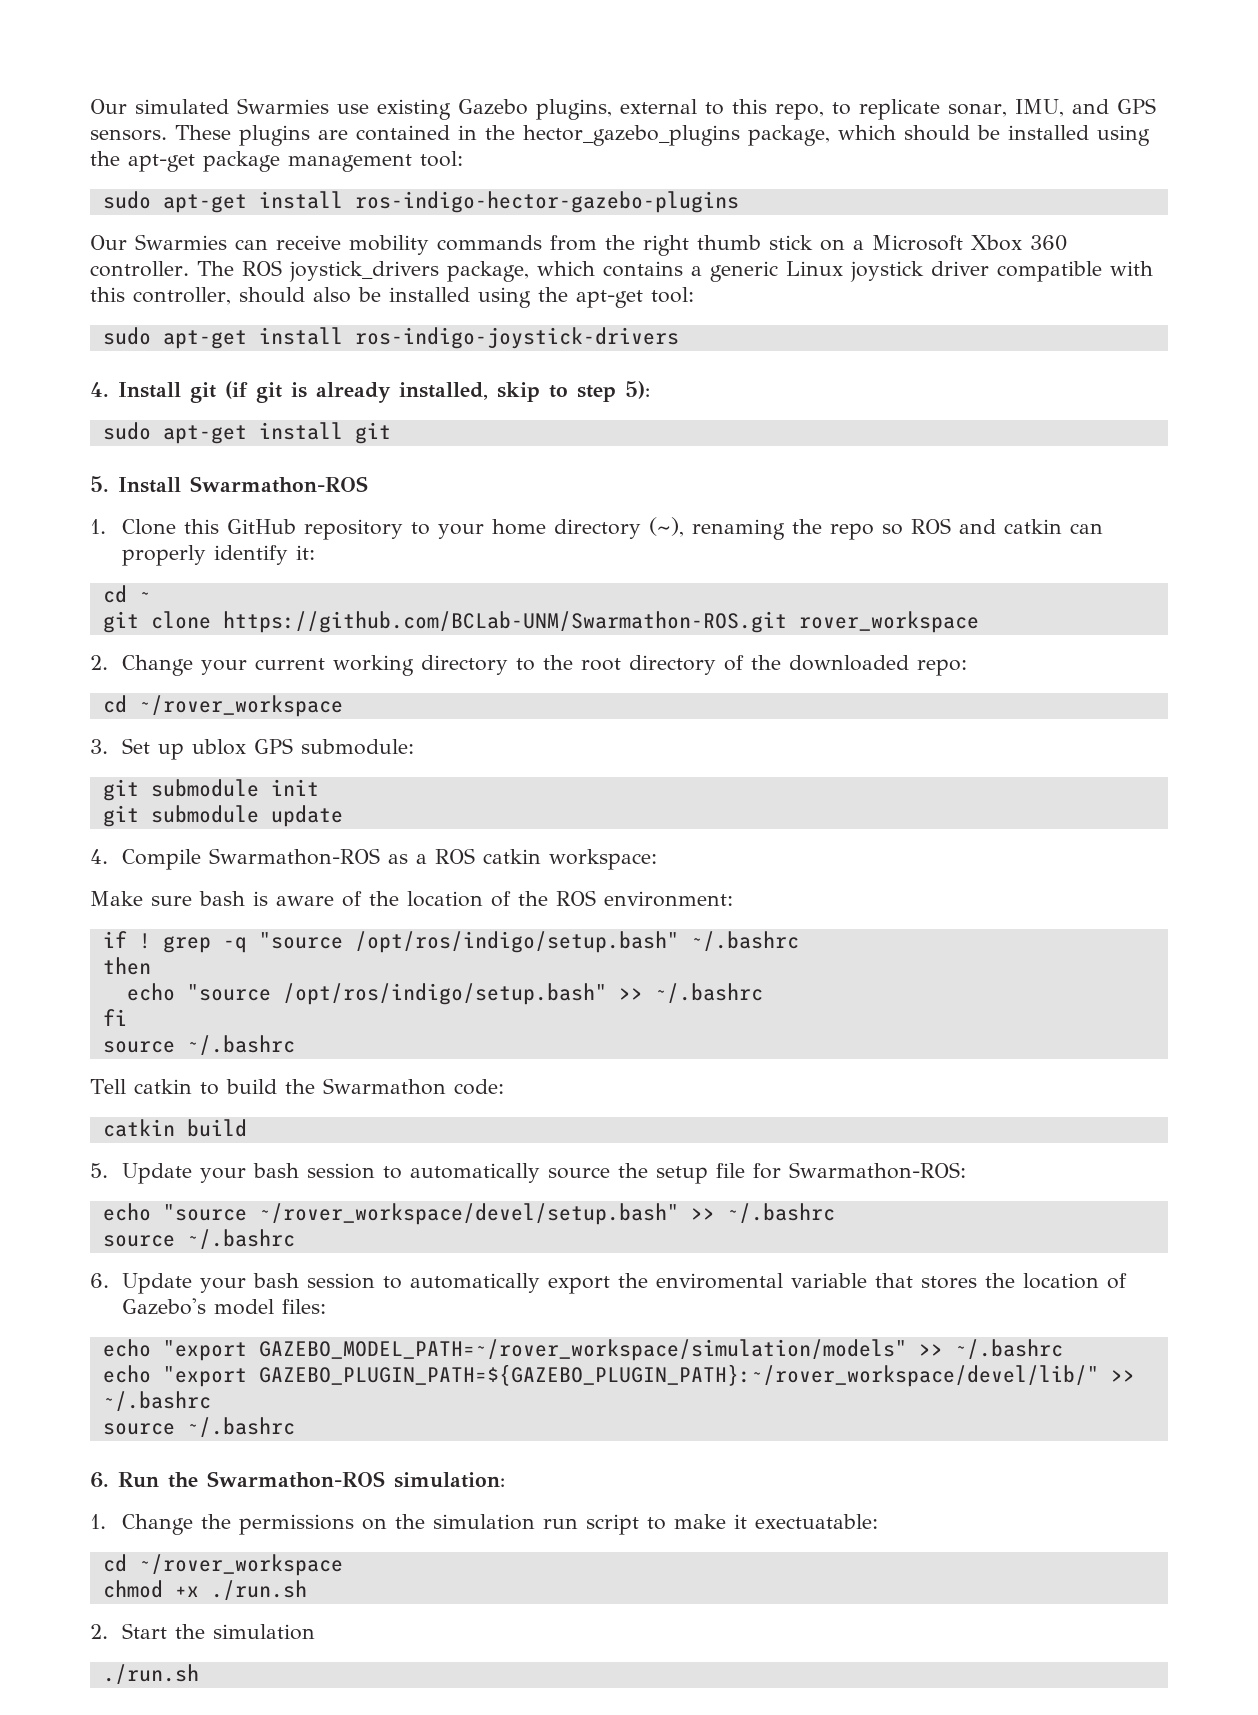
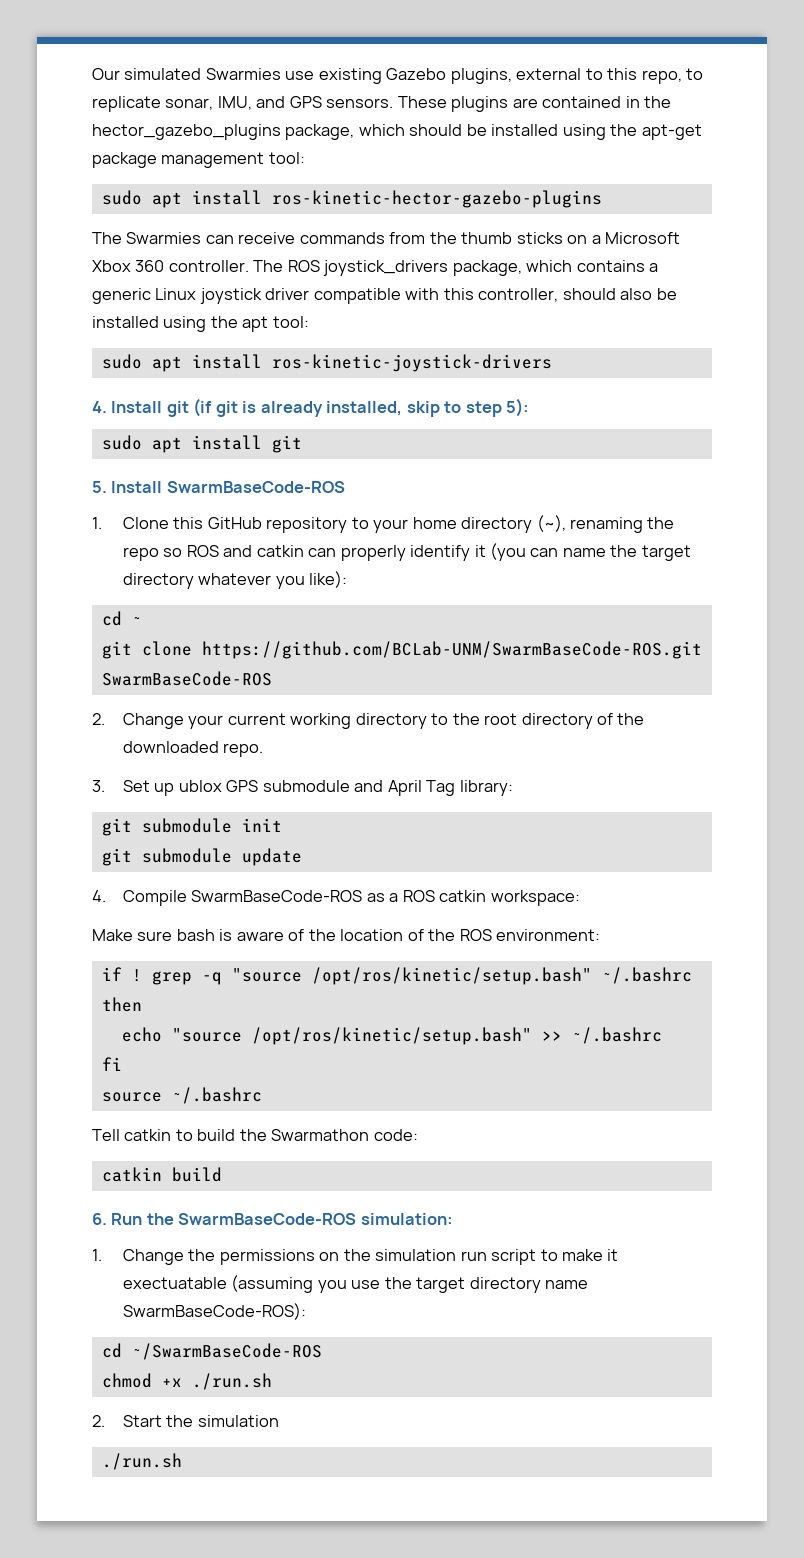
- sudo apt-get install ros-indigo-hector-gazebo-plugins
- Our Swarmies can receive mobility commands from the right thumb stick on a Microsoft Xbox 360 controller.
+ sudo apt install ros-kinetic-hector-gazebo-plugins
+ The Swarmies can receive commands from the thumb sticks on a Microsoft Xbox 360 controller.
- The ROS joystick_drivers package, which contains a generic Linux joystick driver compatible with this controller, should also be installed using the apt-get tool:
- sudo apt-get install ros-indigo-joystick-drivers
+ The ROS joystick_drivers package, which contains a generic Linux joystick driver compatible with this controller, should also be installed using the apt tool:
+ sudo apt install ros-kinetic-joystick-drivers
- sudo apt-get install git
+ sudo apt install git
- 5. Install Swarmathon-ROS
+ 5. Install SwarmBaseCode-ROS
- 1. Clone this GitHub repository to your home directory (~), renaming the repo so ROS and catkin can properly identify it:
+ 1. Clone this GitHub repository to your home directory (~), renaming the repo so ROS and catkin can properly identify it (you can name the target directory whatever you like):
- git clone https://github.com/BCLab-UNM/Swarmathon-ROS.git rover_workspace
+ git clone https://github.com/BCLab-UNM/SwarmBaseCode-ROS.git SwarmBaseCode-ROS
- 2. Change your current working directory to the root directory of the downloaded repo:
- cd ~/rover_workspace
+ 2. Change your current working directory to the root directory of the downloaded repo.
- 3. Set up ublox GPS submodule:
+ 3. Set up ublox GPS submodule and April Tag library:
- 4. Compile Swarmathon-ROS as a ROS catkin workspace:
+ 4. Compile SwarmBaseCode-ROS as a ROS catkin workspace:
- if ! grep -q "source /opt/ros/indigo/setup.bash" ~/.bashrc
+ if ! grep -q "source /opt/ros/kinetic/setup.bash" ~/.bashrc
- echo "source /opt/ros/indigo/setup.bash" >> ~/.bashrc
+ echo "source /opt/ros/kinetic/setup.bash" >> ~/.bashrc
- 5. Update your bash session to automatically source the setup file for Swarmathon-ROS:
- echo "source ~/rover_workspace/devel/setup.bash" >> ~/.bashrc
- source ~/.bashrc
- 6. Update your bash session to automatically export the enviromental variable that stores the location of Gazebo's model files:
- echo "export GAZEBO_MODEL_PATH=~/rover_workspace/simulation/models" >> ~/.bashrc
- echo "export GAZEBO_PLUGIN_PATH=${GAZEBO_PLUGIN_PATH}:~/rover_workspace/devel/lib/" >> ~/.bashrc
- source ~/.bashrc
- 6. Run the Swarmathon-ROS simulation:
+ 6. Run the SwarmBaseCode-ROS simulation:
- 1. Change the permissions on the simulation run script to make it exectuatable:
- cd ~/rover_workspace
+ 1. Change the permissions on the simulation run script to make it exectuatable (assuming you use the target directory name SwarmBaseCode-ROS):
+ cd ~/SwarmBaseCode-ROS

